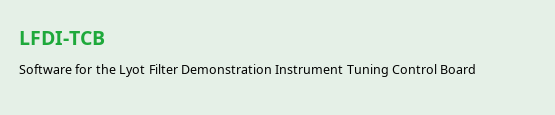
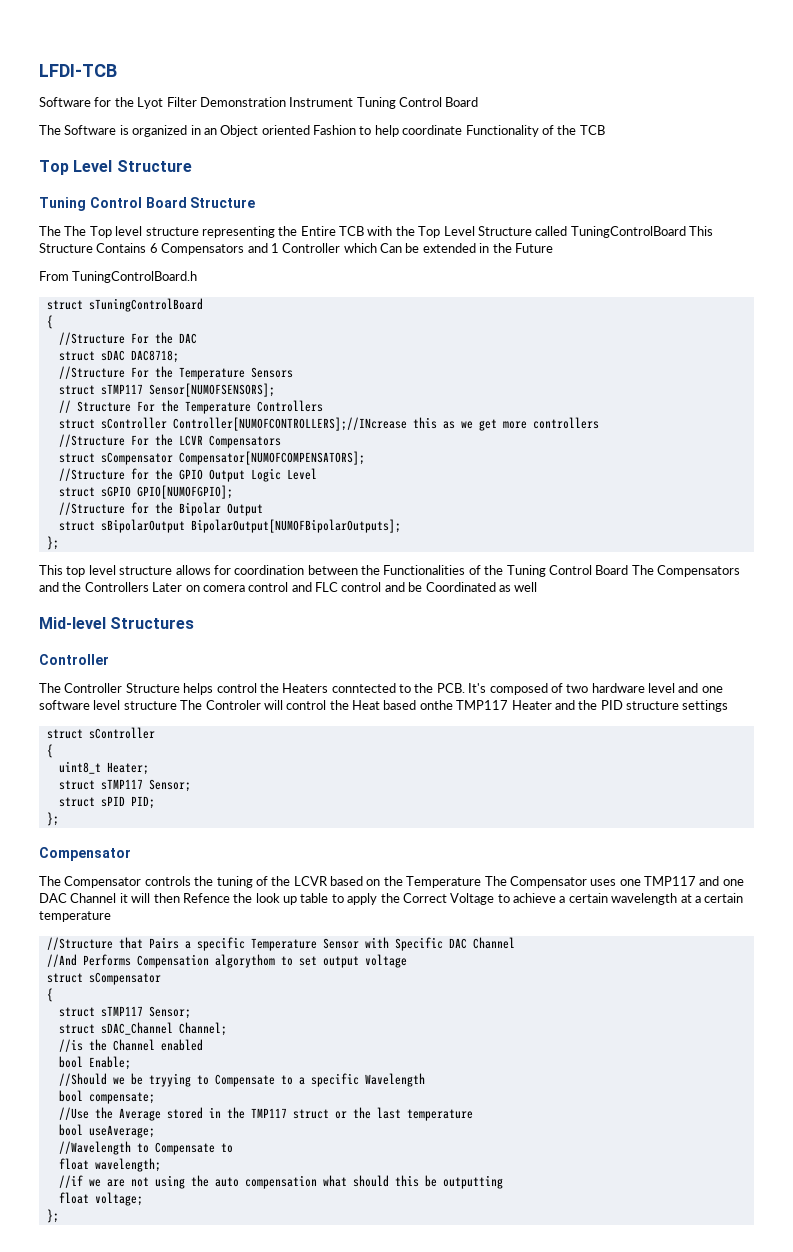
+ The Software is organized in an Object oriented Fashion to help coordinate Functionality of the TCB
+ Top Level Structure
+ Tuning Control Board Structure
+ The The Top level structure representing the Entire TCB with the Top Level Structure called TuningControlBoard This Structure Contains 6 Compensators and 1 Controller which Can be extended in the Future
+ From TuningControlBoard.h
+ struct sTuningControlBoard
+ {
+ //Structure For the DAC
+ struct sDAC DAC8718;
+ //Structure For the Temperature Sensors
+ struct sTMP117 Sensor[NUMOFSENSORS];
+ // Structure For the Temperature Controllers
+ struct sController Controller[NUMOFCONTROLLERS];//INcrease this as we get more controllers
+ //Structure For the LCVR Compensators
+ struct sCompensator Compensator[NUMOFCOMPENSATORS];
+ //Structure for the GPIO Output Logic Level
+ struct sGPIO GPIO[NUMOFGPIO];
+ //Structure for the Bipolar Output
+ struct sBipolarOutput BipolarOutput[NUMOFBipolarOutputs];
+ };
+ This top level structure allows for coordination between the Functionalities of the Tuning Control Board The Compensators and the Controllers Later on comera control and FLC control and be Coordinated as well
+ Mid-level Structures
+ Controller
+ The Controller Structure helps control the Heaters conntected to the PCB. It's composed of two hardware level and one software level structure The Controler will control the Heat based onthe TMP117 Heater and the PID structure settings
+ struct sController
+ {
+ uint8_t Heater;
+ struct sTMP117 Sensor;
+ struct sPID PID;
+ };
+ Compensator
+ The Compensator controls the tuning of the LCVR based on the Temperature The Compensator uses one TMP117 and one DAC Channel it will then Refence the look up table to apply the Correct Voltage to achieve a certain wavelength at a certain temperature
+ //Structure that Pairs a specific Temperature Sensor with Specific DAC Channel
+ //And Performs Compensation algorythom to set output voltage
+ struct sCompensator
+ {
+ struct sTMP117 Sensor;
+ struct sDAC_Channel Channel;
+ //is the Channel enabled
+ bool Enable;
+ //Should we be tryying to Compensate to a specific Wavelength
+ bool compensate;
+ //Use the Average stored in the TMP117 struct or the last temperature
+ bool useAverage;
+ //Wavelength to Compensate to
+ float wavelength;
+ //if we are not using the auto compensation what should this be outputting
+ float voltage;
+ };

